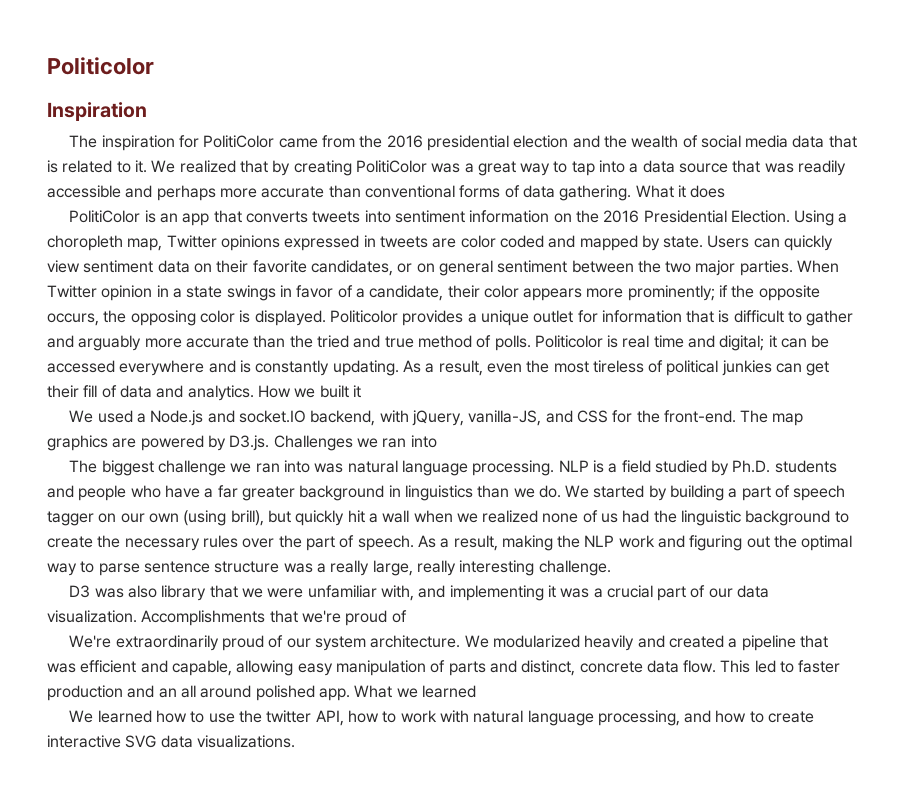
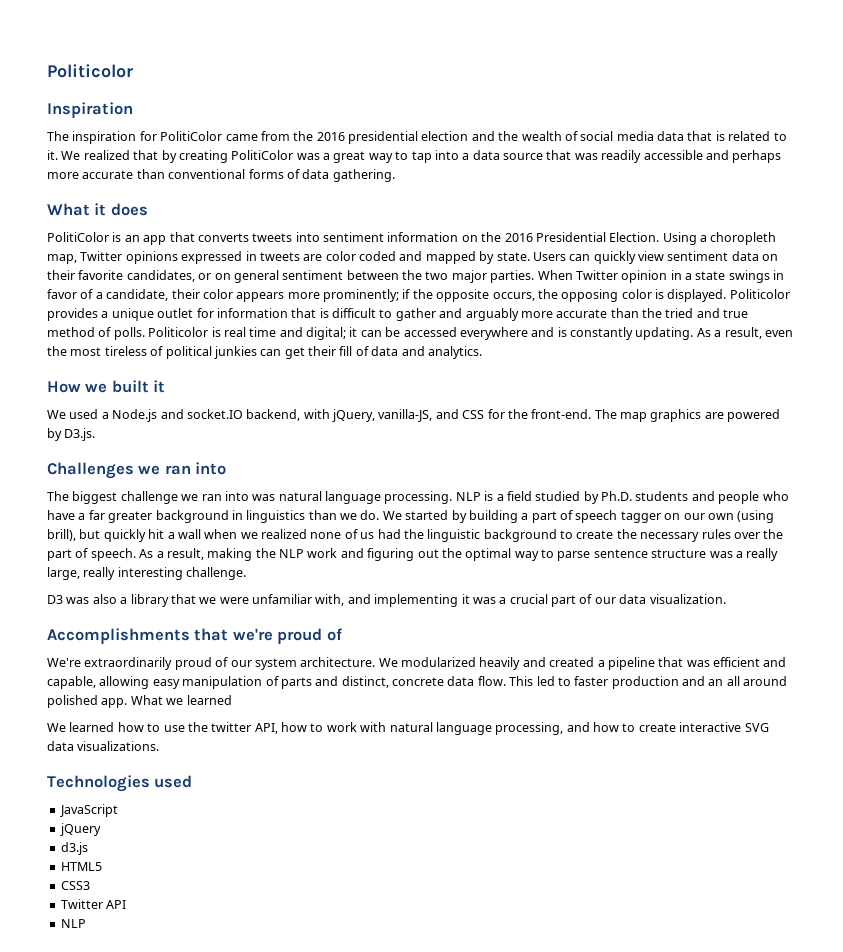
- We realized that by creating PolitiColor was a great way to tap into a data source that was readily accessible and perhaps more accurate than conventional forms of data gathering. What it does
+ We realized that by creating PolitiColor was a great way to tap into a data source that was readily accessible and perhaps more accurate than conventional forms of data gathering.
+ What it does
- As a result, even the most tireless of political junkies can get their fill of data and analytics. How we built it
+ As a result, even the most tireless of political junkies can get their fill of data and analytics.
+ How we built it
- The map graphics are powered by D3.js. Challenges we ran into
+ The map graphics are powered by D3.js.
+ Challenges we ran into
- D3 was also library that we were unfamiliar with, and implementing it was a crucial part of our data visualization. Accomplishments that we're proud of
+ D3 was also a library that we were unfamiliar with, and implementing it was a crucial part of our data visualization.
+ Accomplishments that we're proud of
+ Technologies used
+ JavaScript
+ jQuery
+ d3.js
+ HTML5
+ CSS3
+ Twitter API
+ NLP

